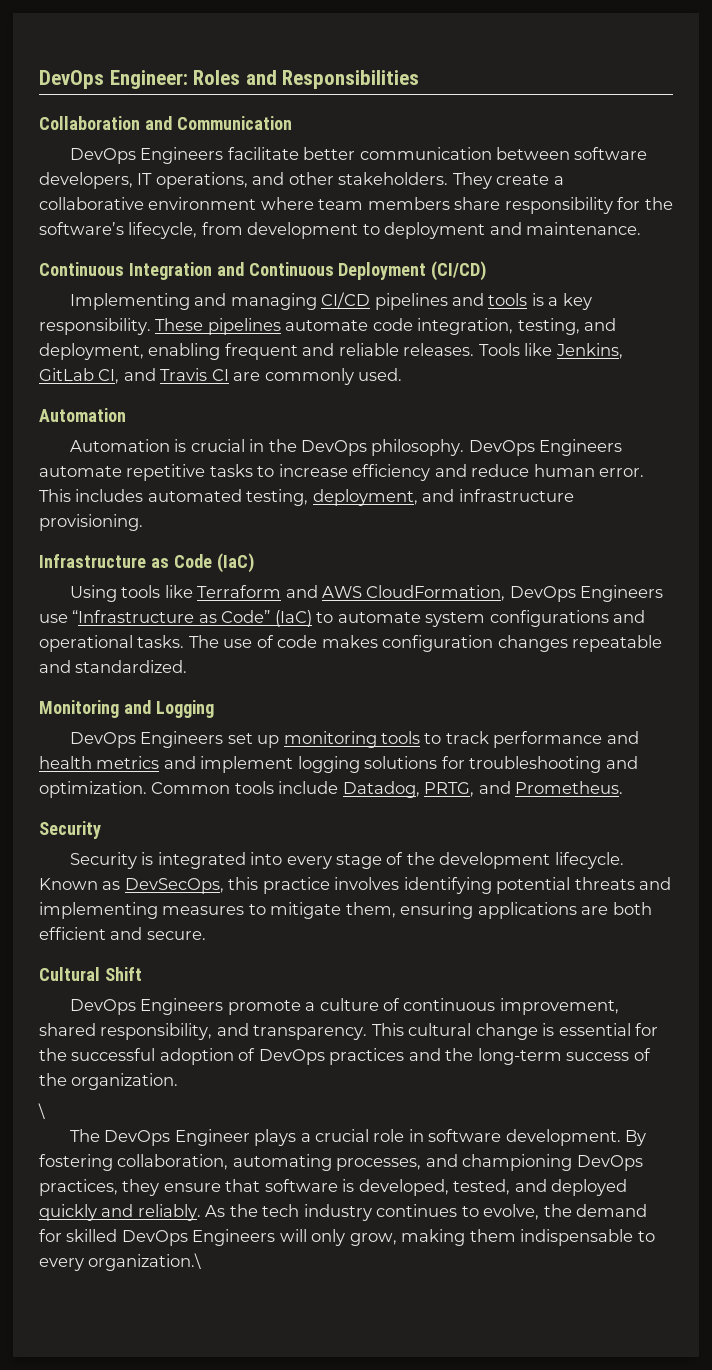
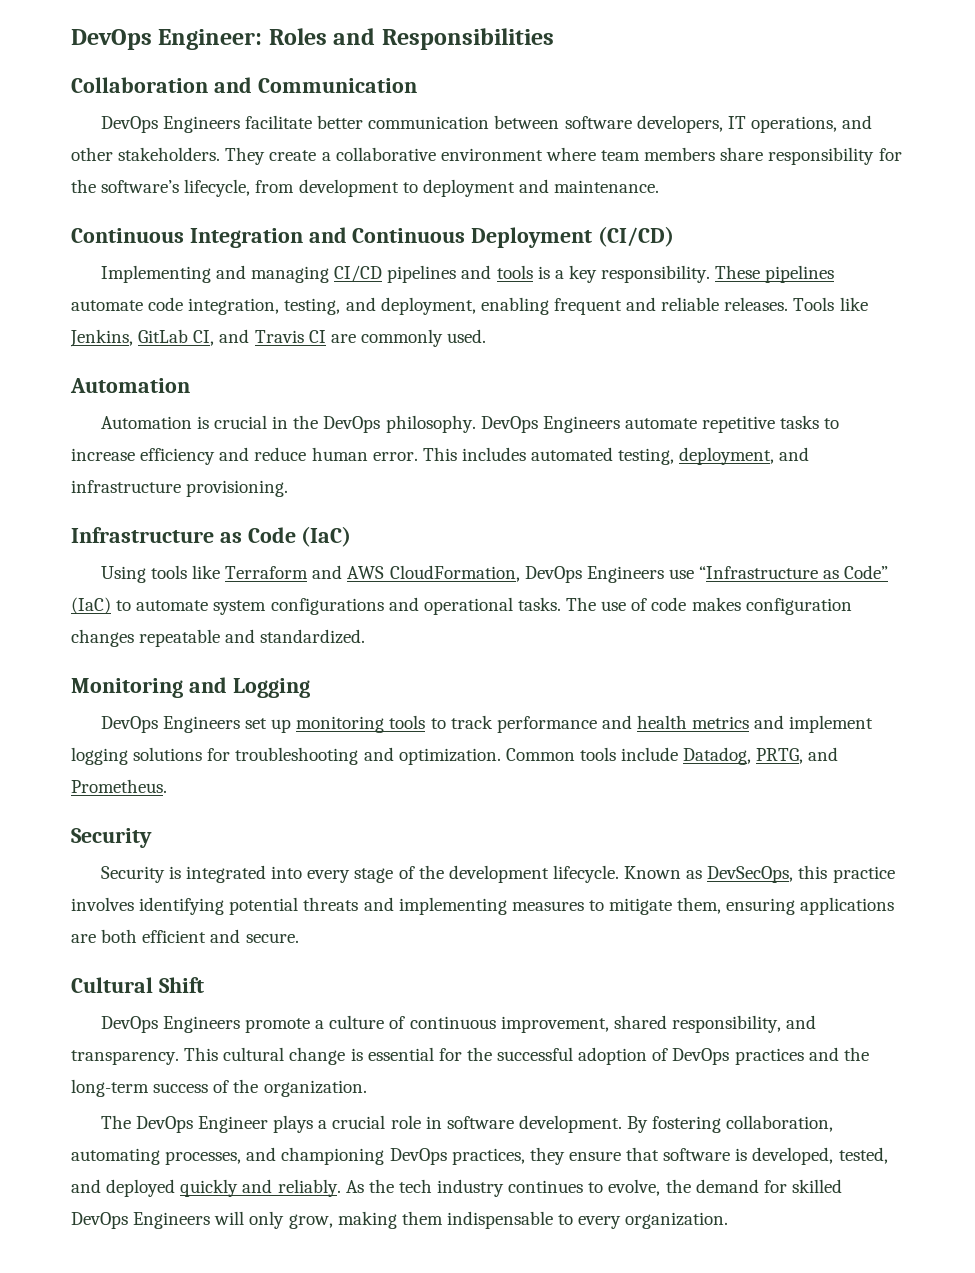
- \
- As the tech industry continues to evolve, the demand for skilled DevOps Engineers will only grow, making them indispensable to every organization.\
+ As the tech industry continues to evolve, the demand for skilled DevOps Engineers will only grow, making them indispensable to every organization.

